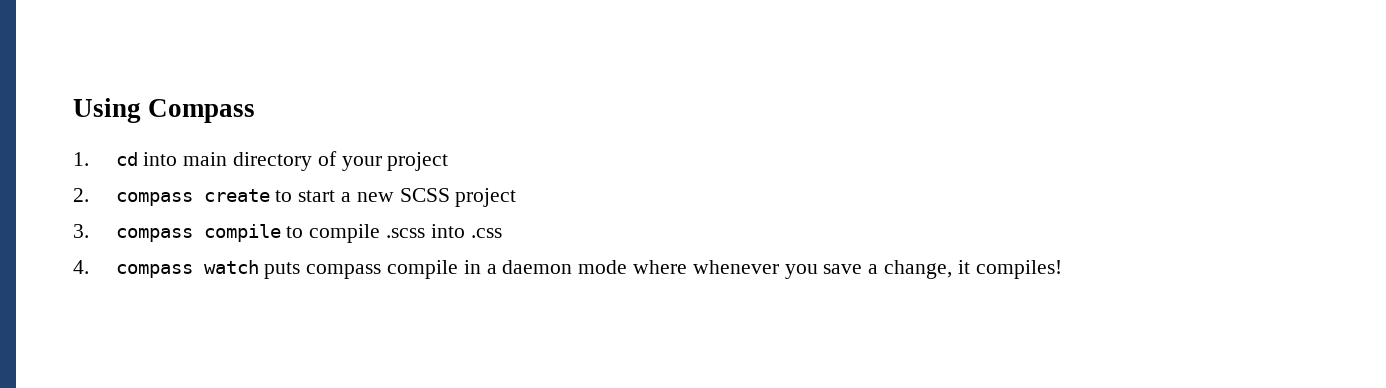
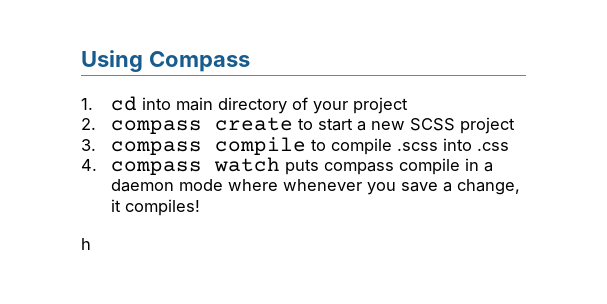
+ h

